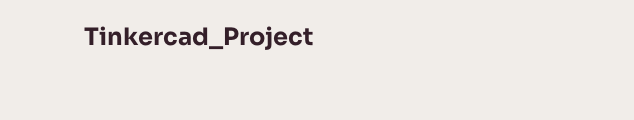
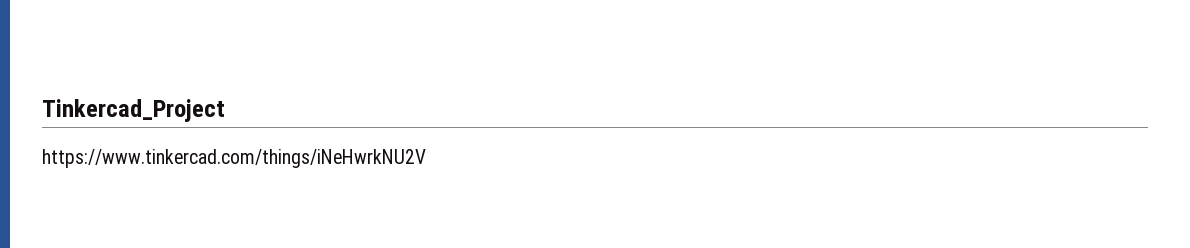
+ https://www.tinkercad.com/things/iNeHwrkNU2V

